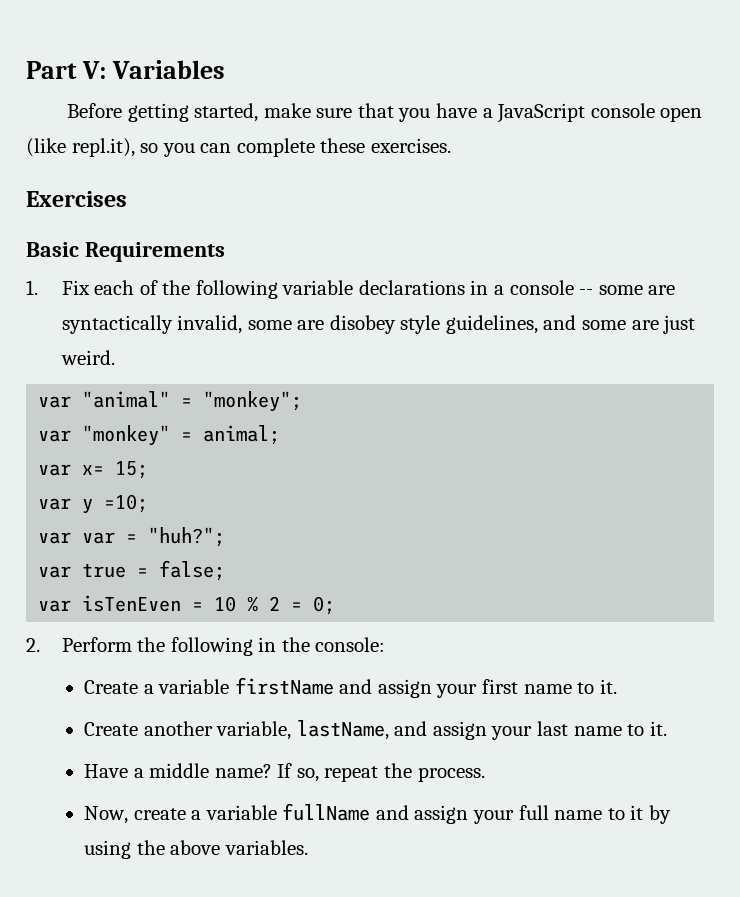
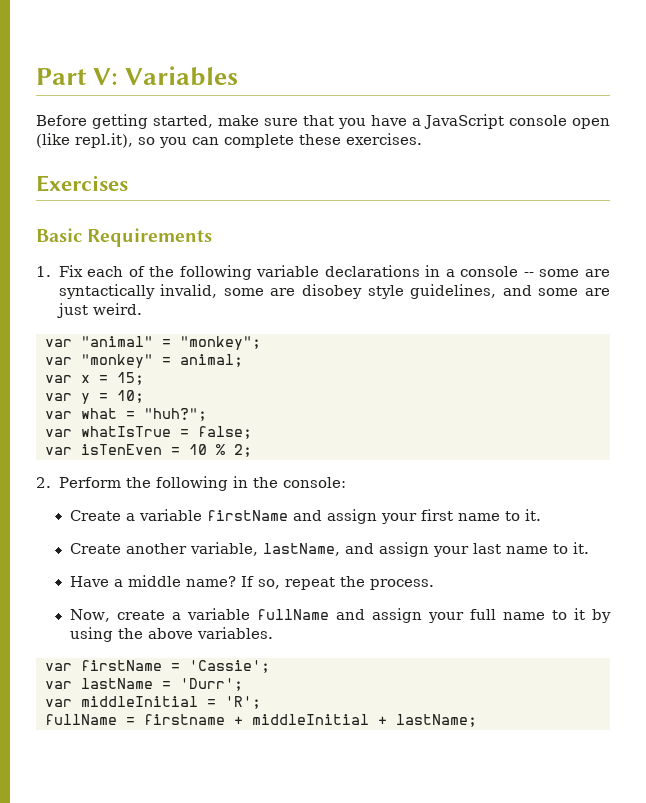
- var x= 15;
+ var x = 15;
- var y =10;
- var var = "huh?";
+ var y = 10;
+ var what = "huh?";
- var true = false;
+ var whatIsTrue = false;
- var isTenEven = 10 % 2 = 0;
+ var isTenEven = 10 % 2;
+ var firstName = 'Cassie';
+ var lastName = 'Durr';
+ var middleInitial = 'R';
+ fullName = firstname + middleInitial + lastName;

